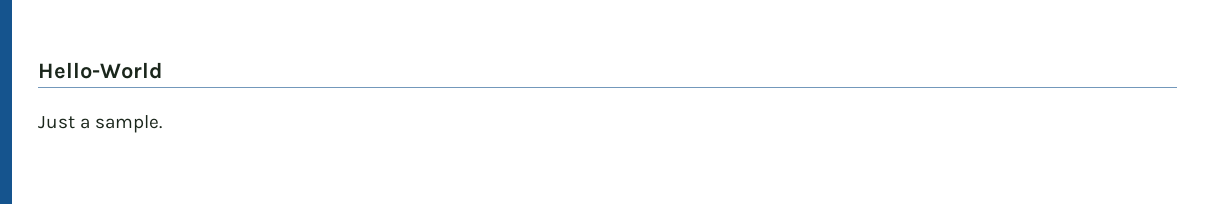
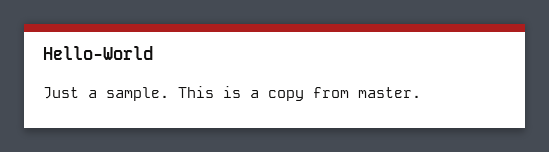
+ This is a copy from master.

